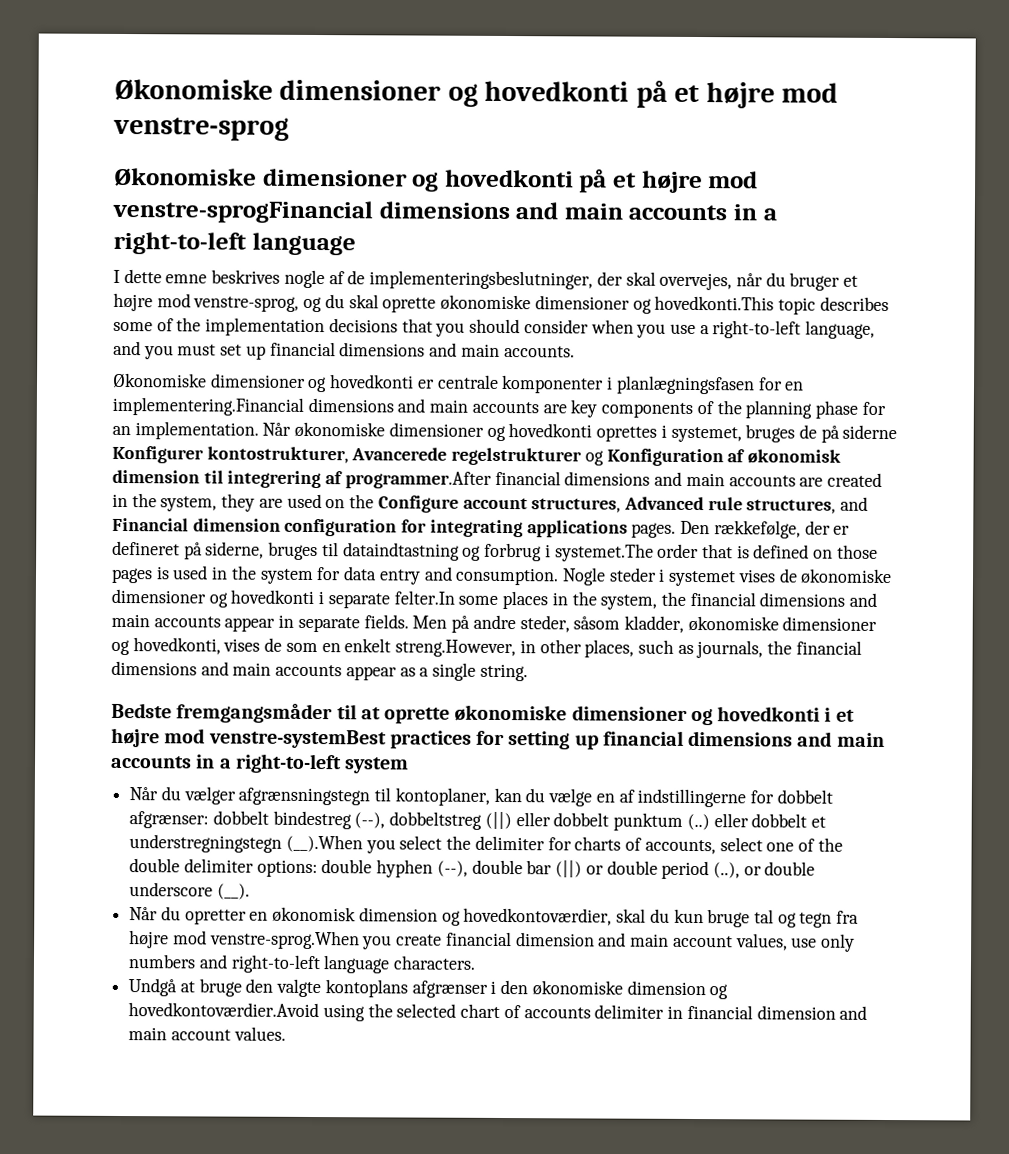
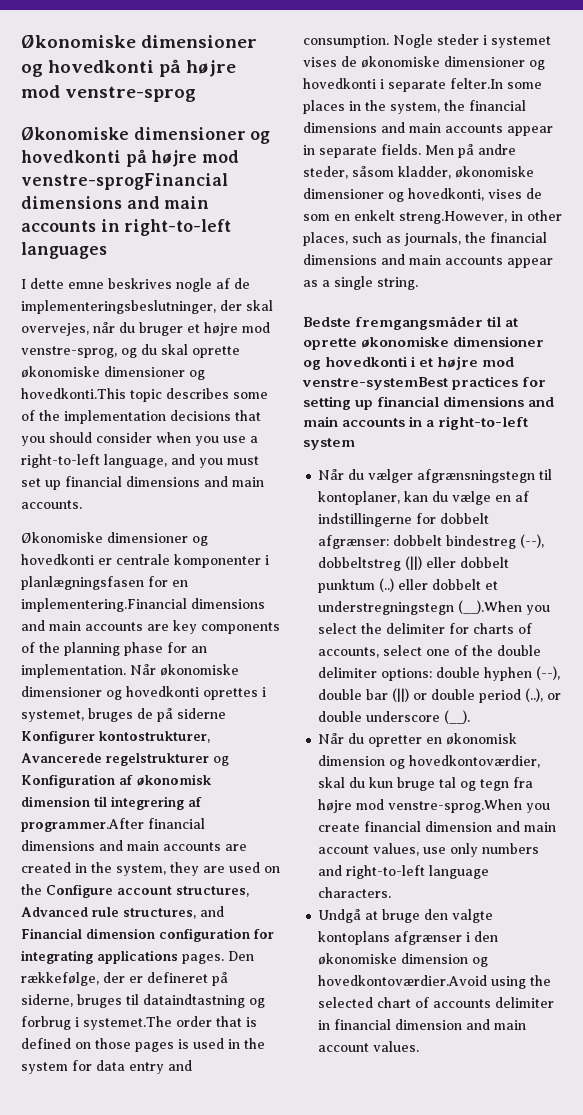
- Økonomiske dimensioner og hovedkonti på et højre mod venstre-sprog
+ Økonomiske dimensioner og hovedkonti på højre mod venstre-sprog
- Økonomiske dimensioner og hovedkonti på et højre mod venstre-sprogFinancial dimensions and main accounts in a right-to-left language
+ Økonomiske dimensioner og hovedkonti på højre mod venstre-sprogFinancial dimensions and main accounts in right-to-left languages

